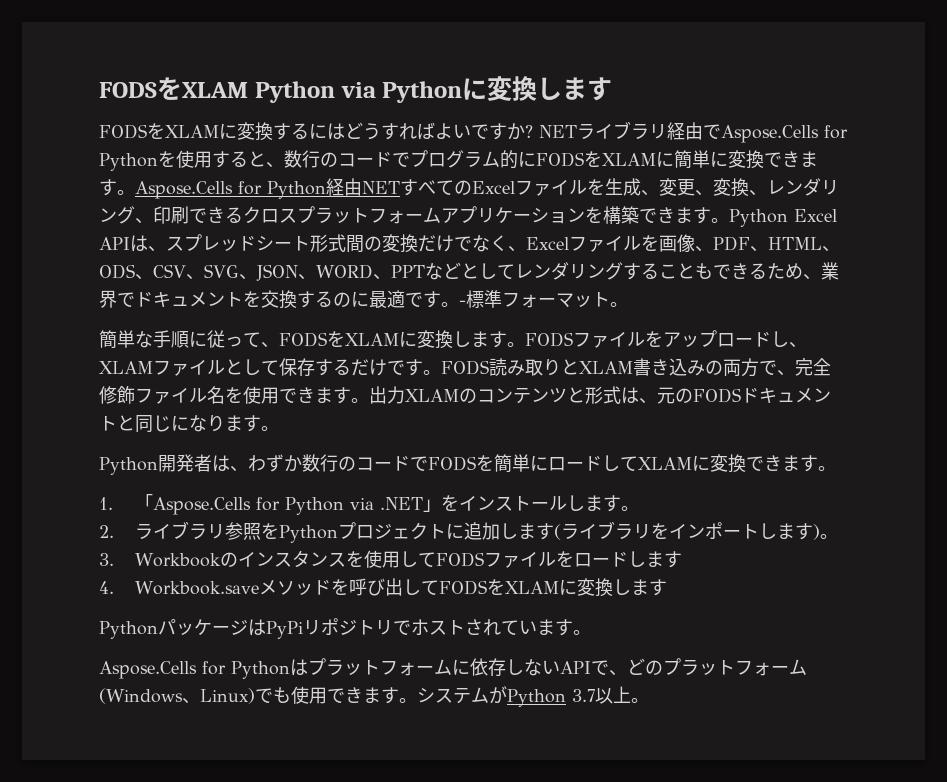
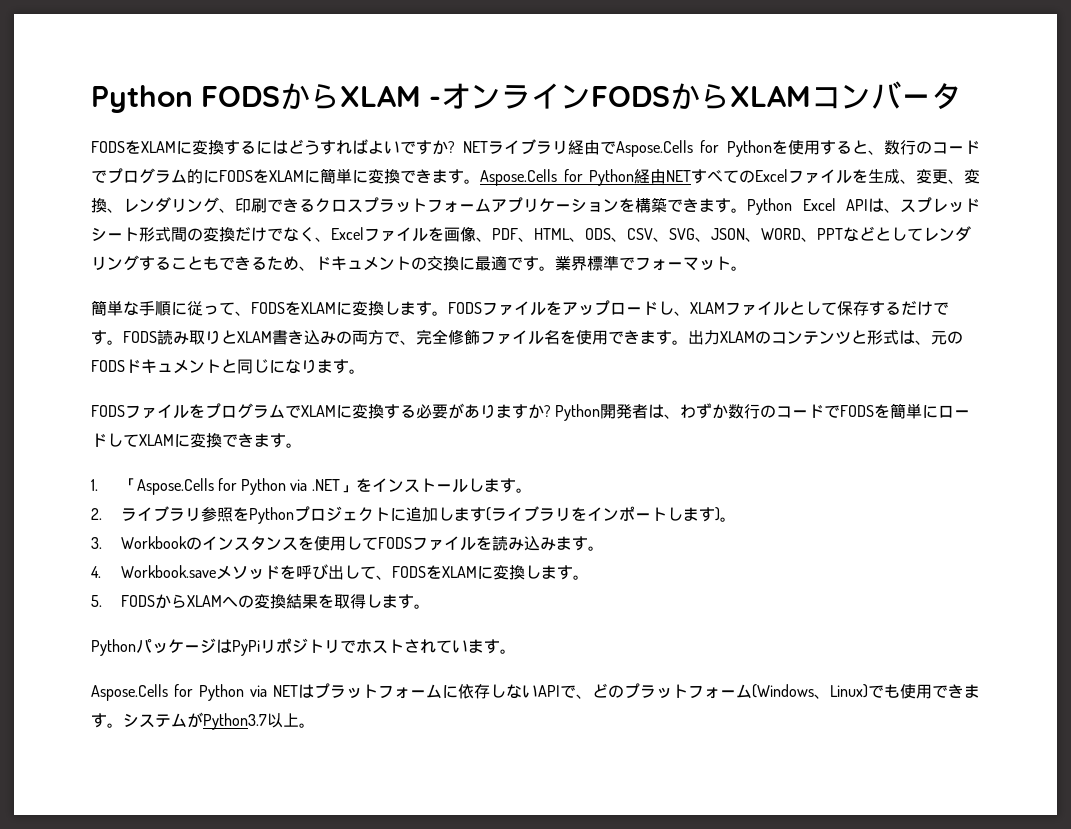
- FODSをXLAM Python via Pythonに変換します
+ Python FODSからXLAM -オンラインFODSからXLAMコンバータ
- Python Excel APIは、スプレッドシート形式間の変換だけでなく、Excelファイルを画像、PDF、HTML、ODS、CSV、SVG、JSON、WORD、PPTなどとしてレンダリングすることもできるため、業界でドキュメントを交換するのに最適です。
+ Python Excel APIは、スプレッドシート形式間の変換だけでなく、Excelファイルを画像、PDF、HTML、ODS、CSV、SVG、JSON、WORD、PPTなどとしてレンダリングすることもできるため、ドキュメントの交換に最適です。
- -標準フォーマット。
+ 業界標準でフォーマット。
+ FODSファイルをプログラムでXLAMに変換する必要がありますか?
- 3. Workbookのインスタンスを使用してFODSファイルをロードします
+ 3. Workbookのインスタンスを使用してFODSファイルを読み込みます。
- 4. Workbook.saveメソッドを呼び出してFODSをXLAMに変換します
+ 4. Workbook.saveメソッドを呼び出して、FODSをXLAMに変換します。
+ 5. FODSからXLAMへの変換結果を取得します。
- Aspose.Cells for Pythonはプラットフォームに依存しないAPIで、どのプラットフォーム(Windows、Linux)でも使用できます。
+ Aspose.Cells for Python via NETはプラットフォームに依存しないAPIで、どのプラットフォーム(Windows、Linux)でも使用できます。
- システムがPython 3.7以上。
+ システムがPython3.7以上。

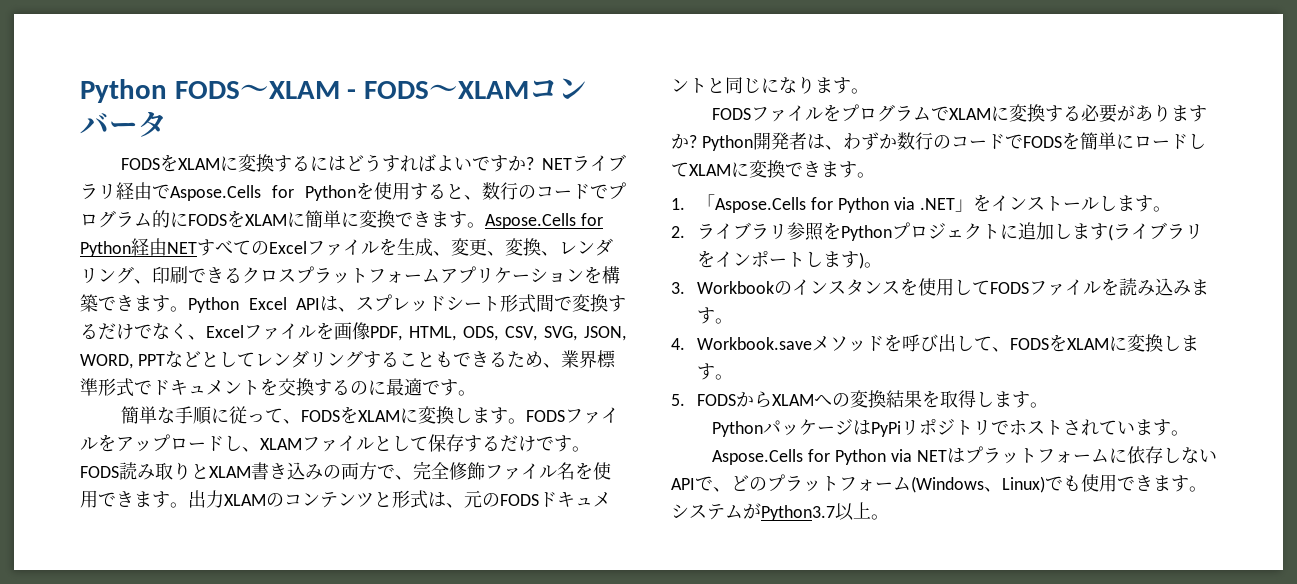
- Python FODSからXLAM -オンラインFODSからXLAMコンバータ
+ Python FODS～XLAM - FODS～XLAMコンバータ
- Python Excel APIは、スプレッドシート形式間の変換だけでなく、Excelファイルを画像、PDF、HTML、ODS、CSV、SVG、JSON、WORD、PPTなどとしてレンダリングすることもできるため、ドキュメントの交換に最適です。業界標準でフォーマット。
+ Python Excel APIは、スプレッドシート形式間で変換するだけでなく、Excelファイルを画像PDF, HTML, ODS, CSV, SVG, JSON, WORD, PPTなどとしてレンダリングすることもできるため、業界標準形式でドキュメントを交換するのに最適です。

